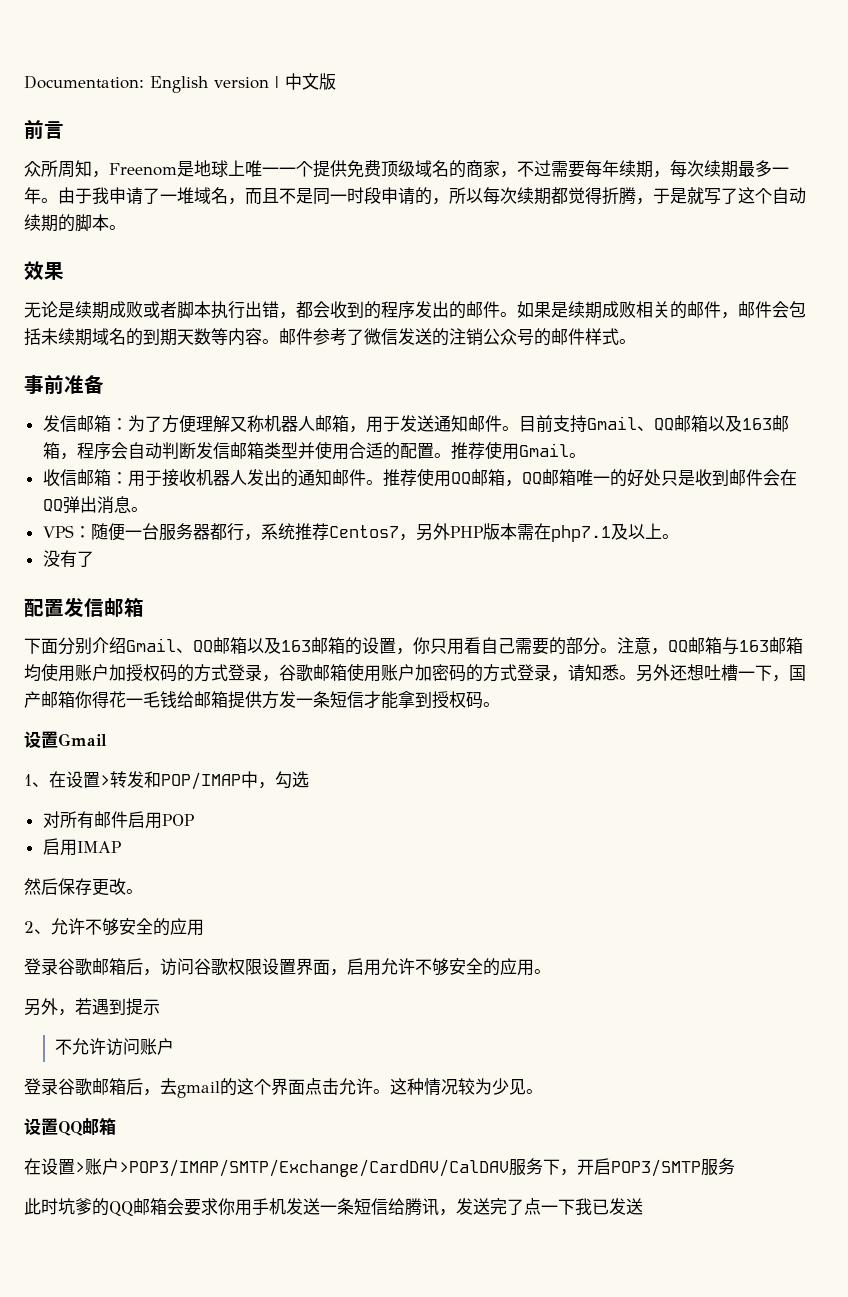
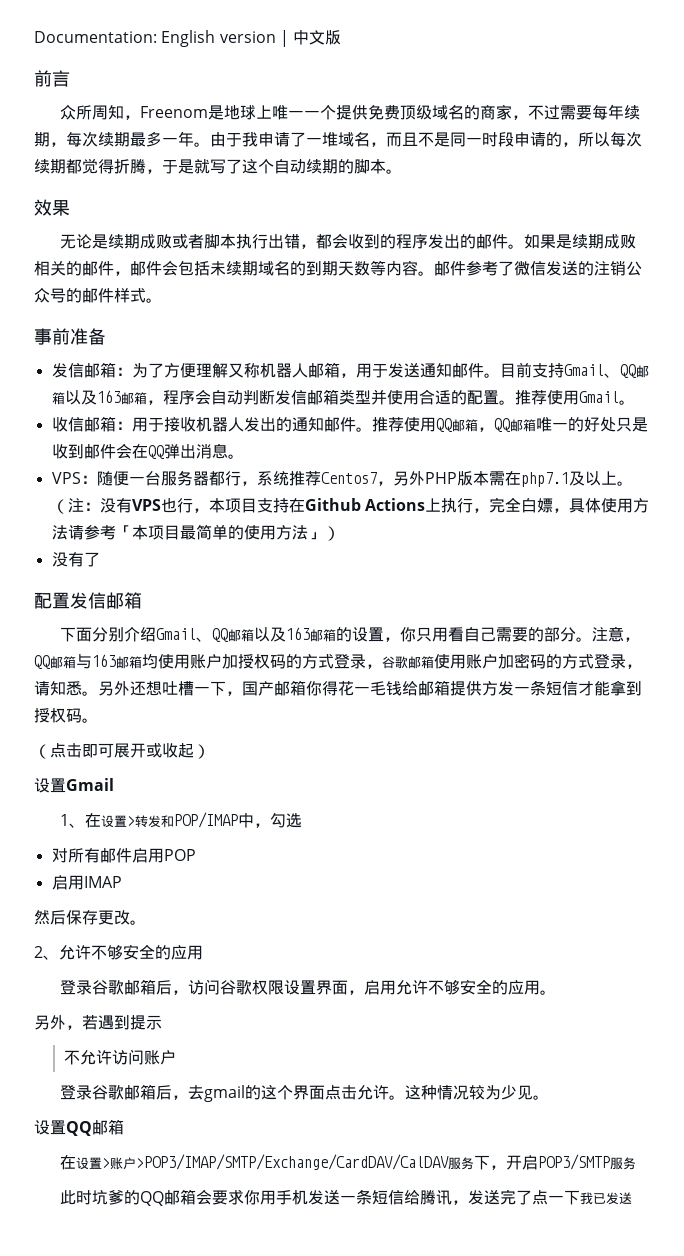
+ （注：没有VPS也行，本项目支持在Github Actions上执行，完全白嫖，具体使用方法请参考「本项目最简单的使用方法」）
+ （点击即可展开或收起）

